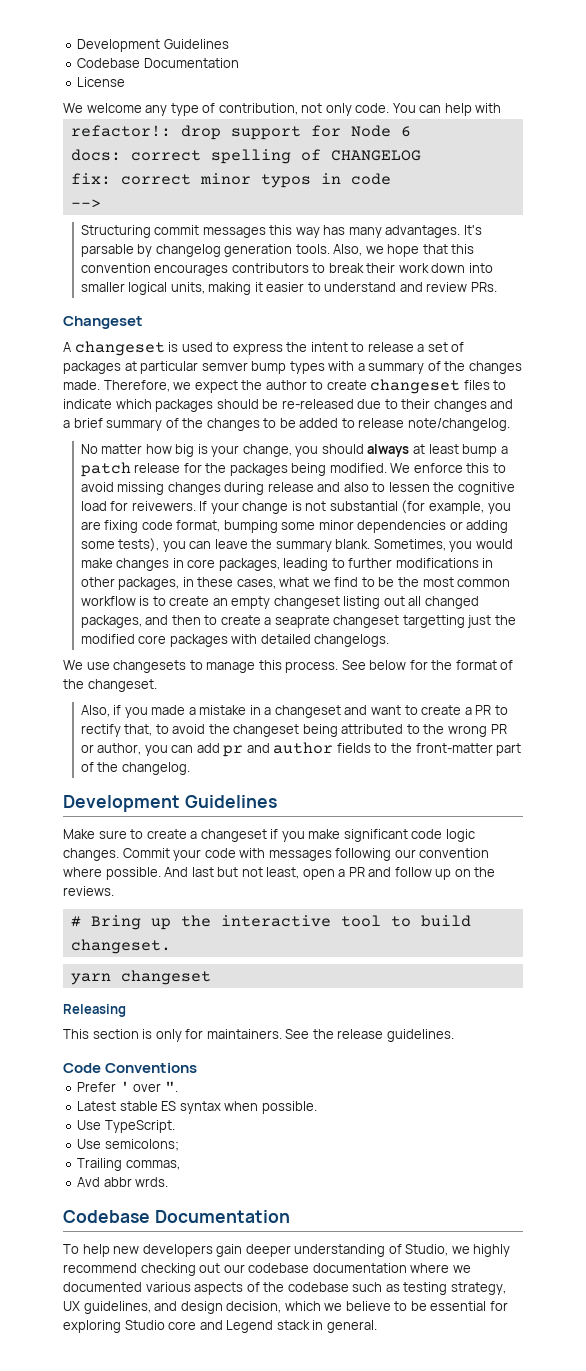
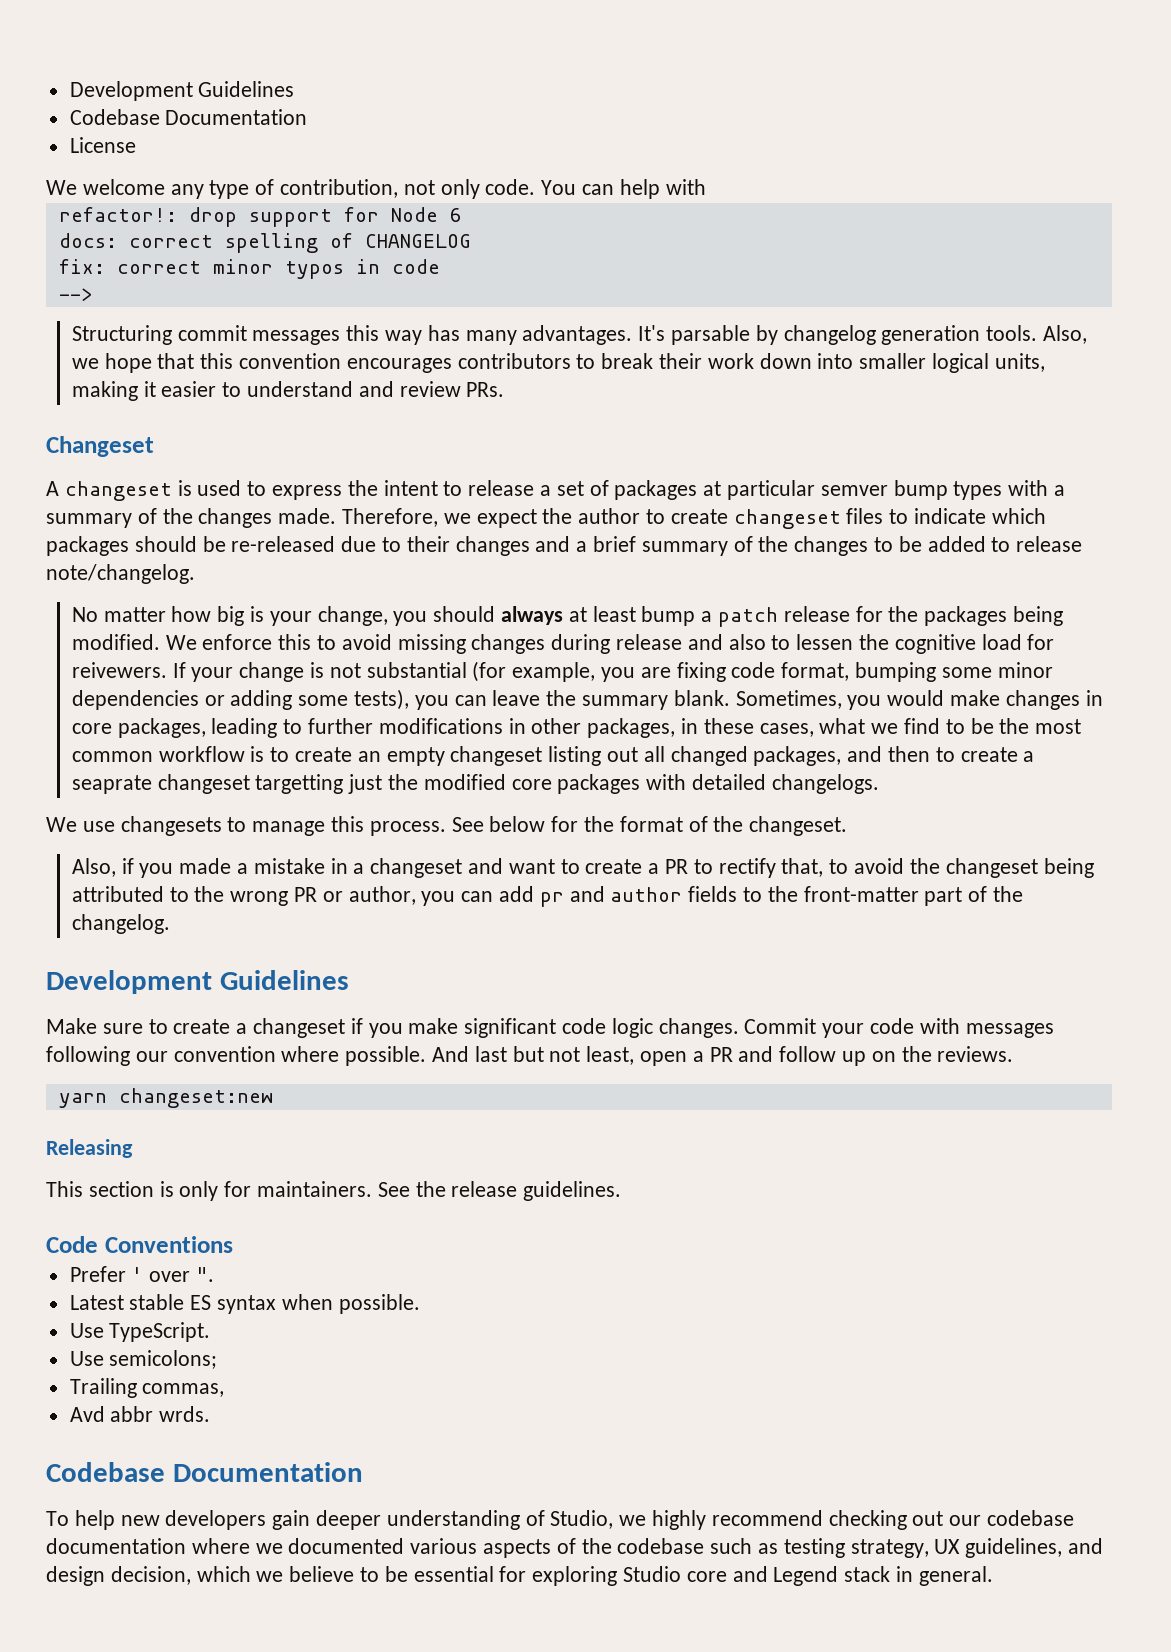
- # Bring up the interactive tool to build changeset.
- yarn changeset
+ yarn changeset:new

